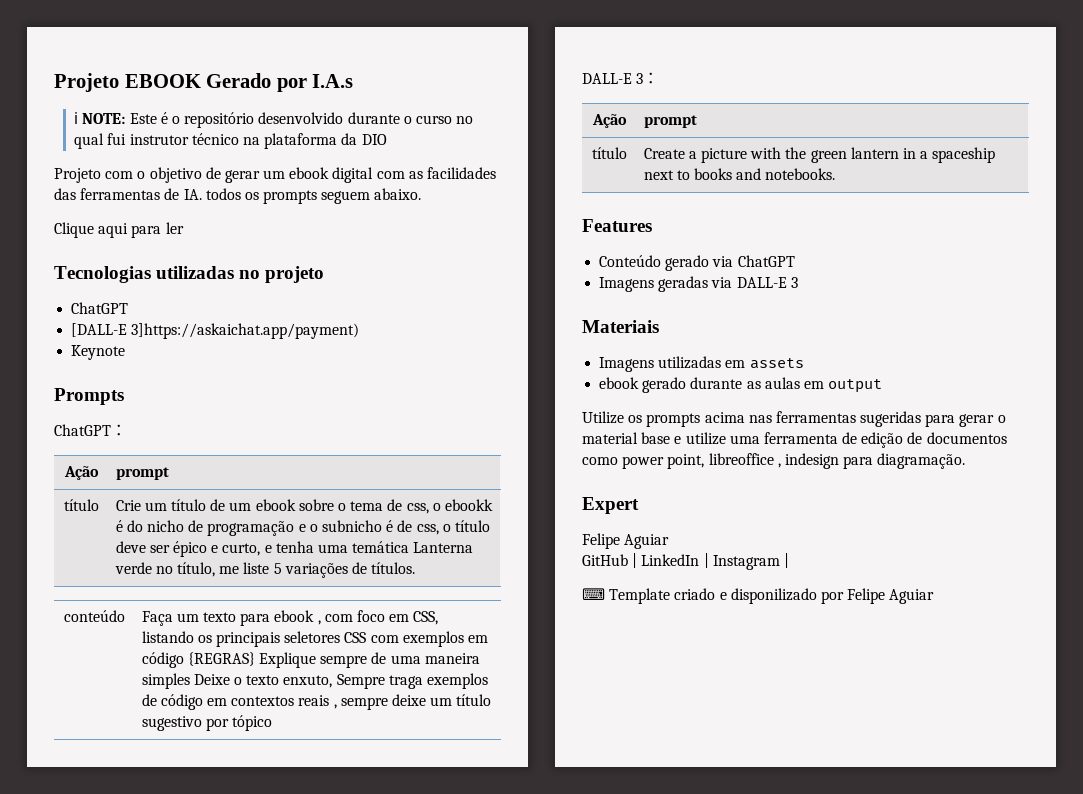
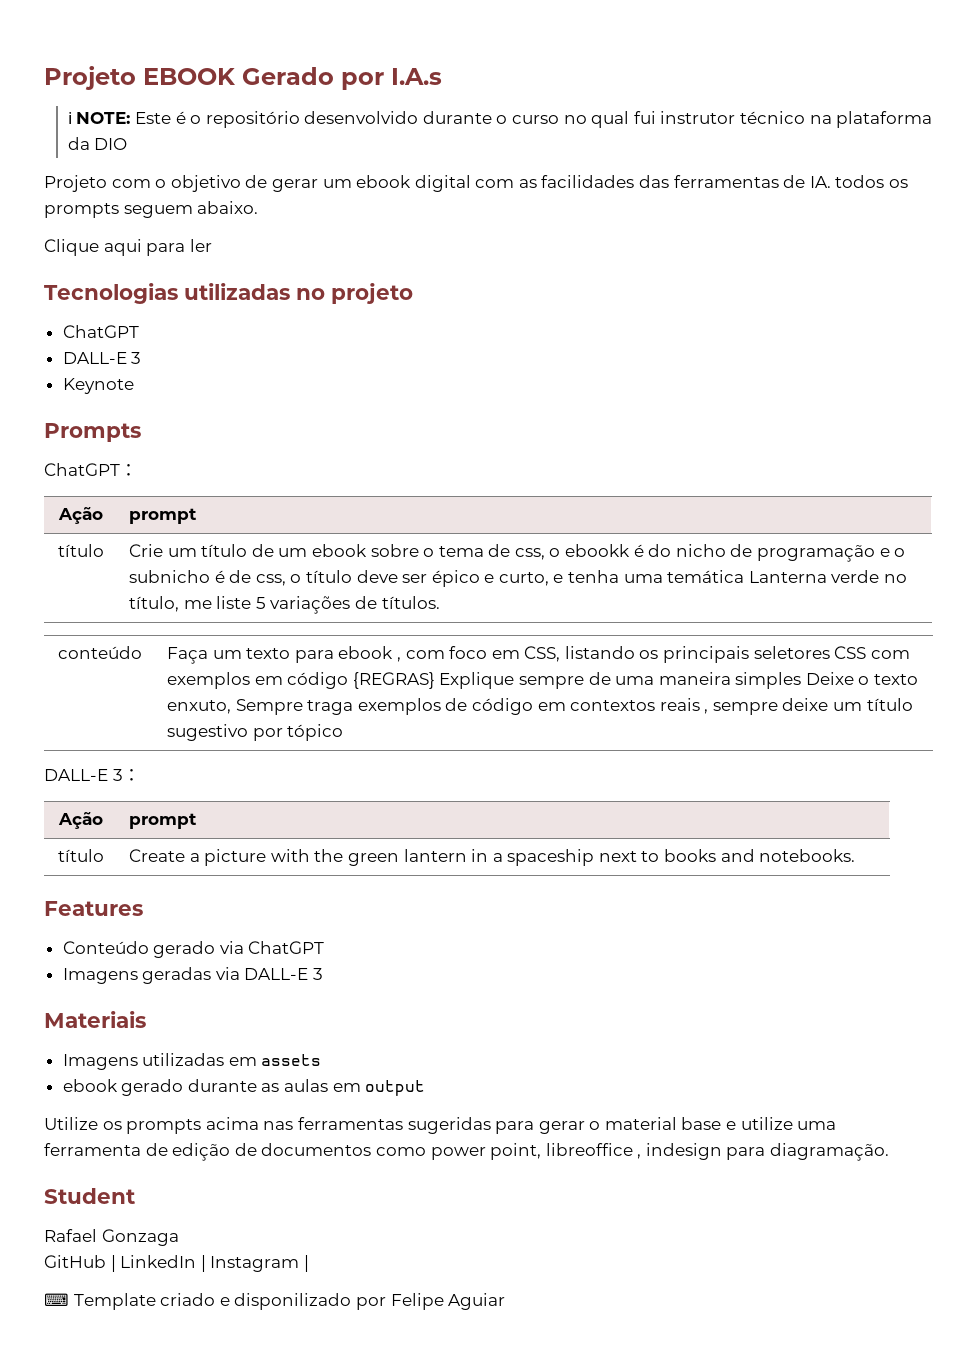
  Tecnologias utilizadas no projeto
  ChatGPT
- [DALL-E 3]https://askaichat.app/payment)
+ DALL-E 3
- Expert
- Felipe Aguiar
+ Student
+ Rafael Gonzaga

